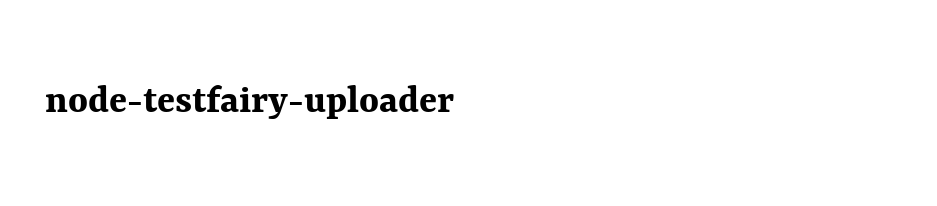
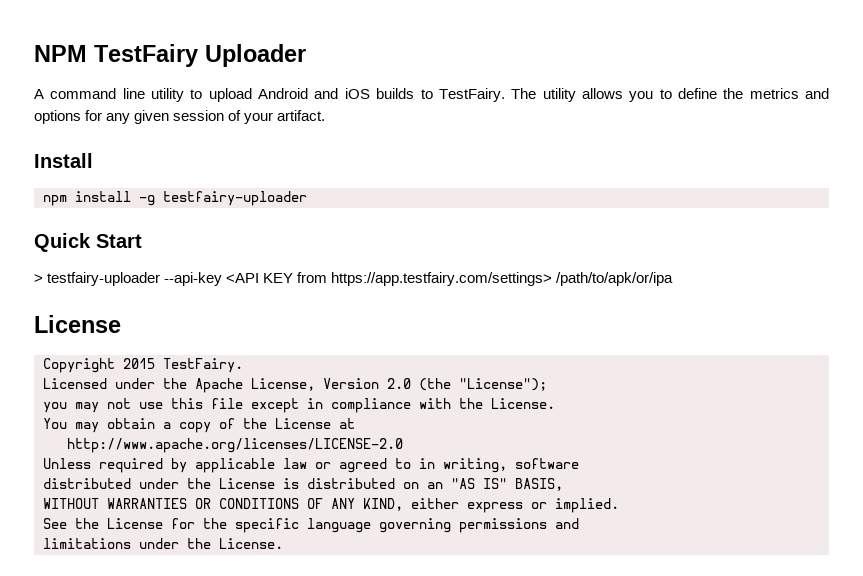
- node-testfairy-uploader
+ NPM TestFairy Uploader
+ A command line utility to upload Android and iOS builds to TestFairy. The utility allows you to define the metrics and options for any given session of your artifact.
+ Install
+ npm install -g testfairy-uploader
+ Quick Start
+ > testfairy-uploader --api-key <API KEY from https://app.testfairy.com/settings> /path/to/apk/or/ipa
+ License
+ Copyright 2015 TestFairy.
+ Licensed under the Apache License, Version 2.0 (the "License");
+ you may not use this file except in compliance with the License.
+ You may obtain a copy of the License at
+ http://www.apache.org/licenses/LICENSE-2.0
+ Unless required by applicable law or agreed to in writing, software
+ distributed under the License is distributed on an "AS IS" BASIS,
+ WITHOUT WARRANTIES OR CONDITIONS OF ANY KIND, either express or implied.
+ See the License for the specific language governing permissions and
+ limitations under the License.

